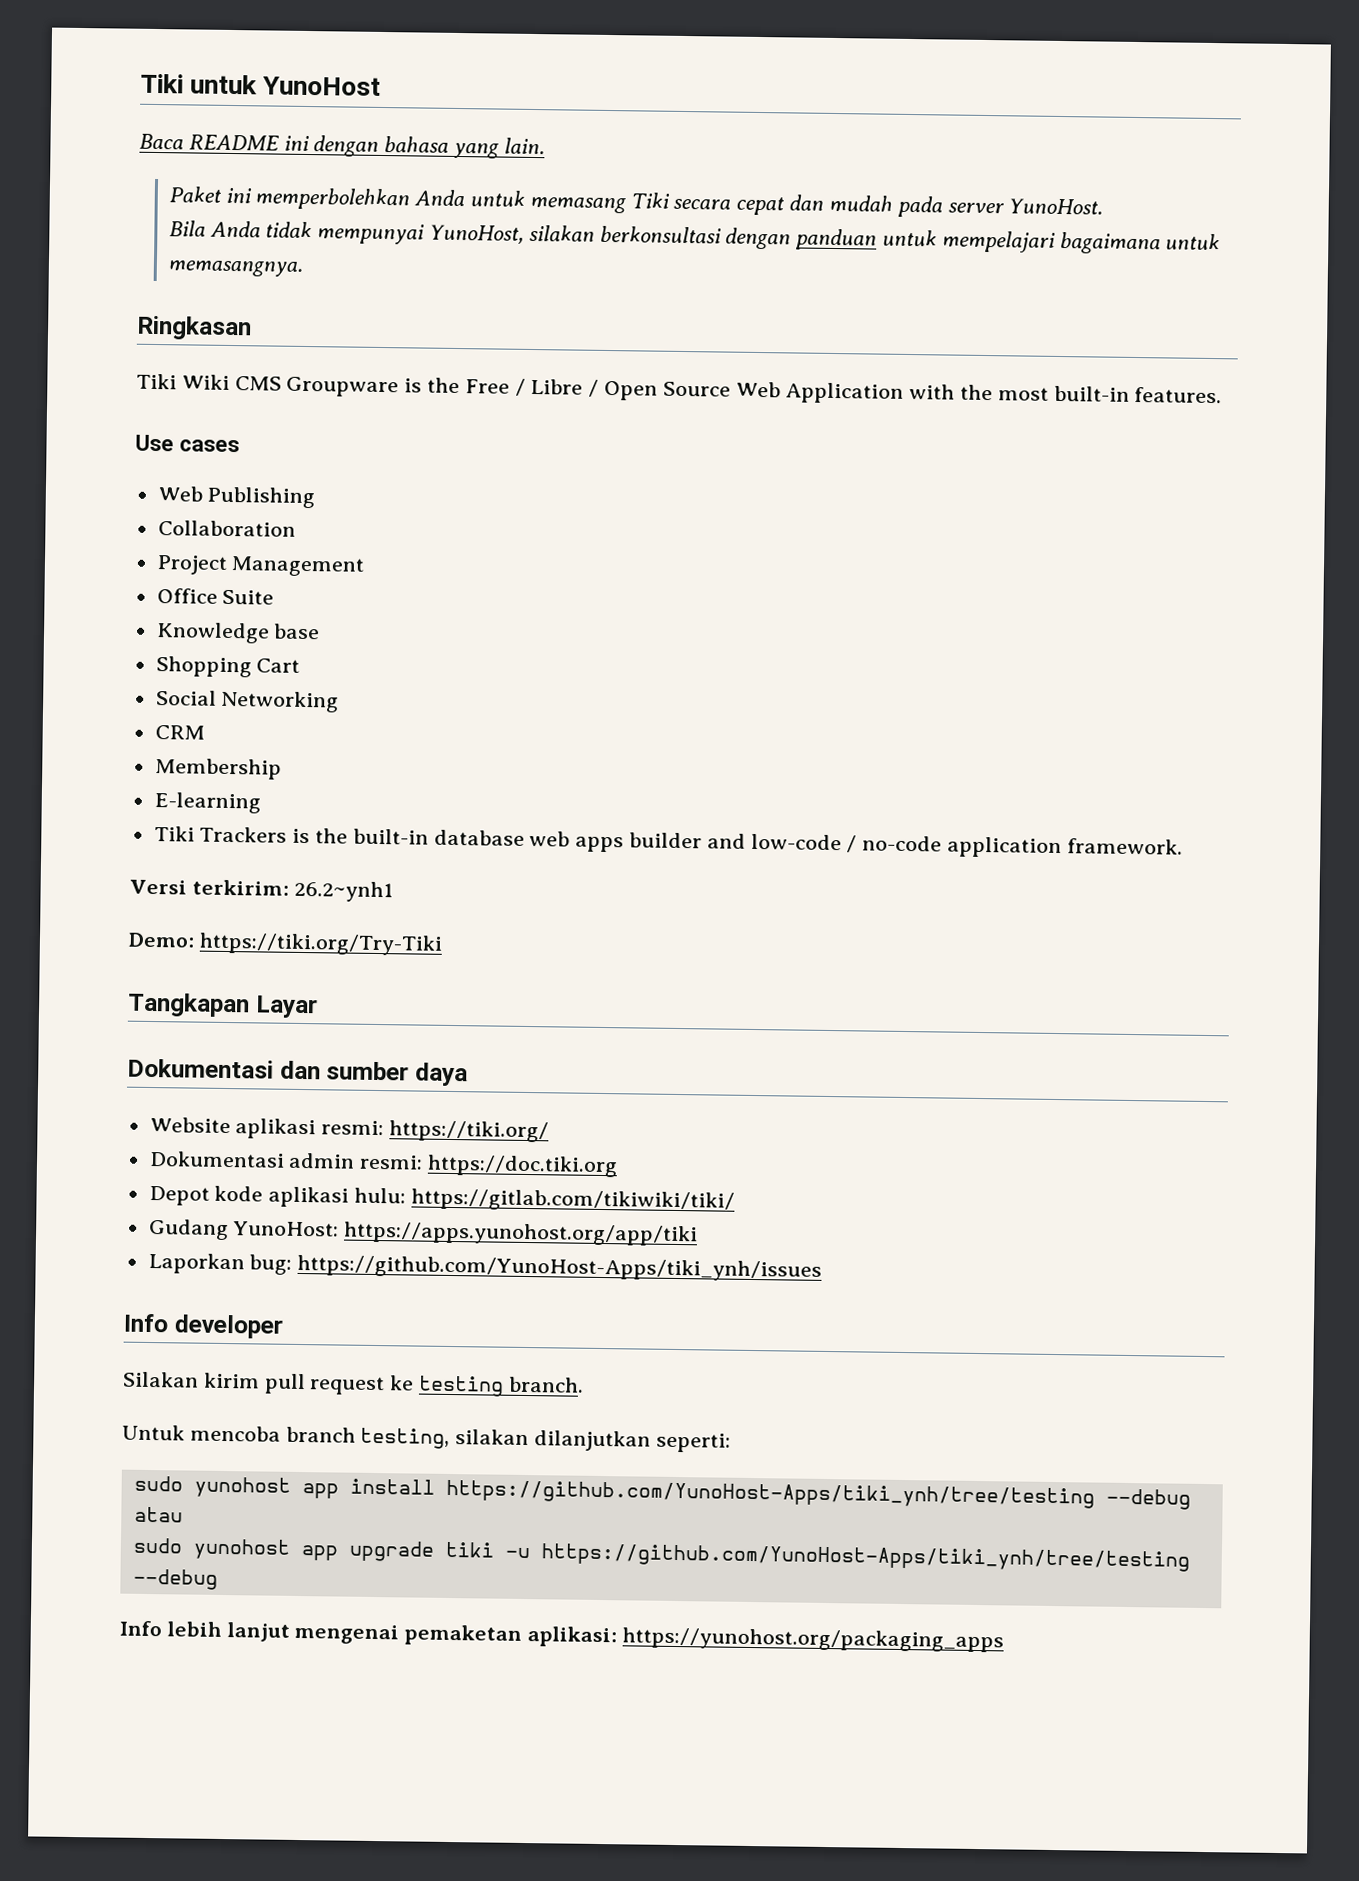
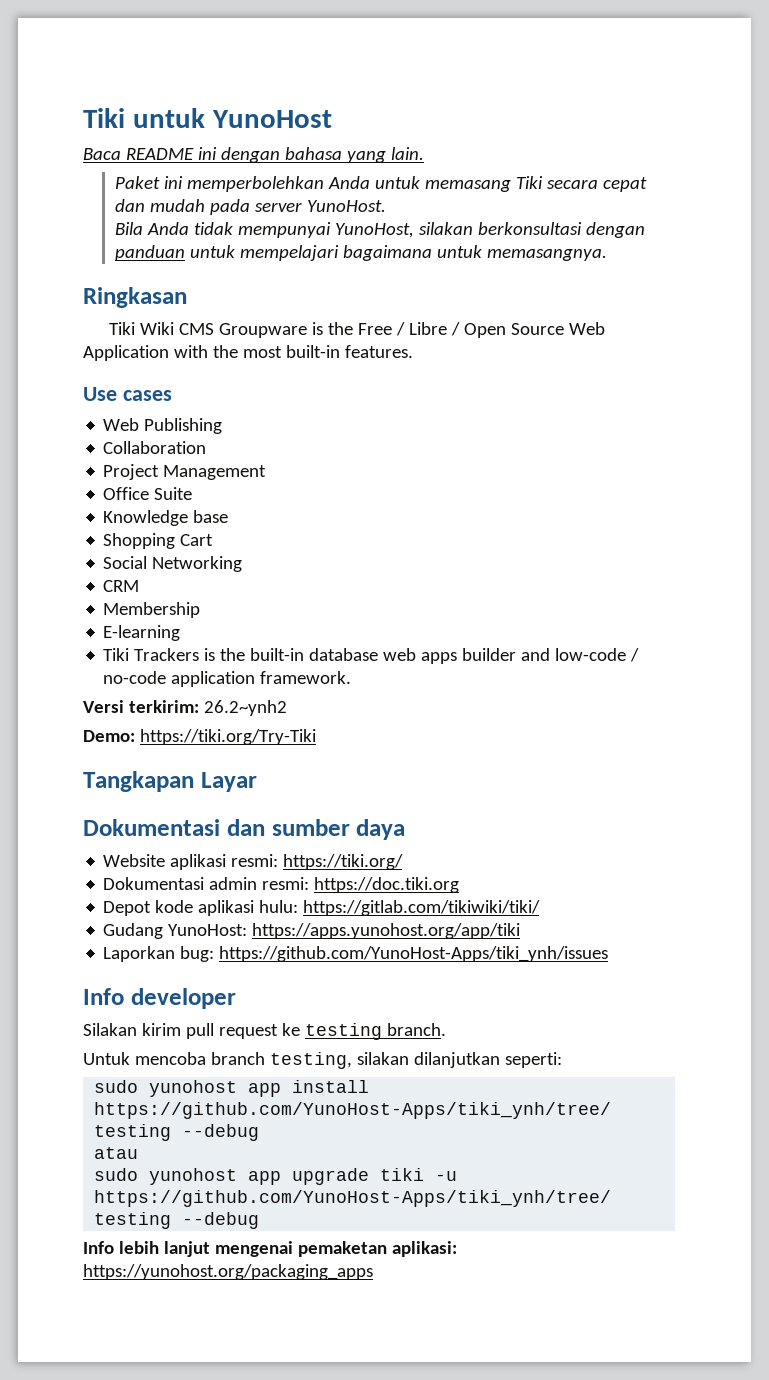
- Versi terkirim: 26.2~ynh1
+ Versi terkirim: 26.2~ynh2

